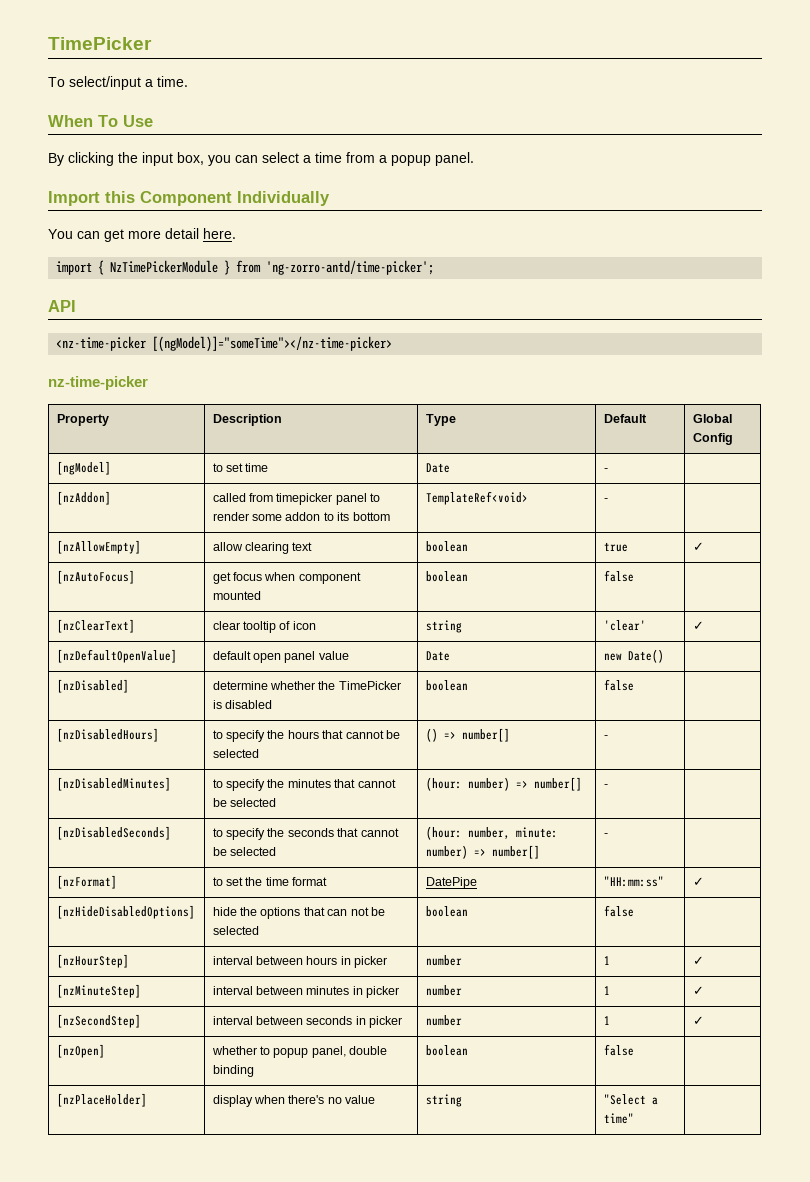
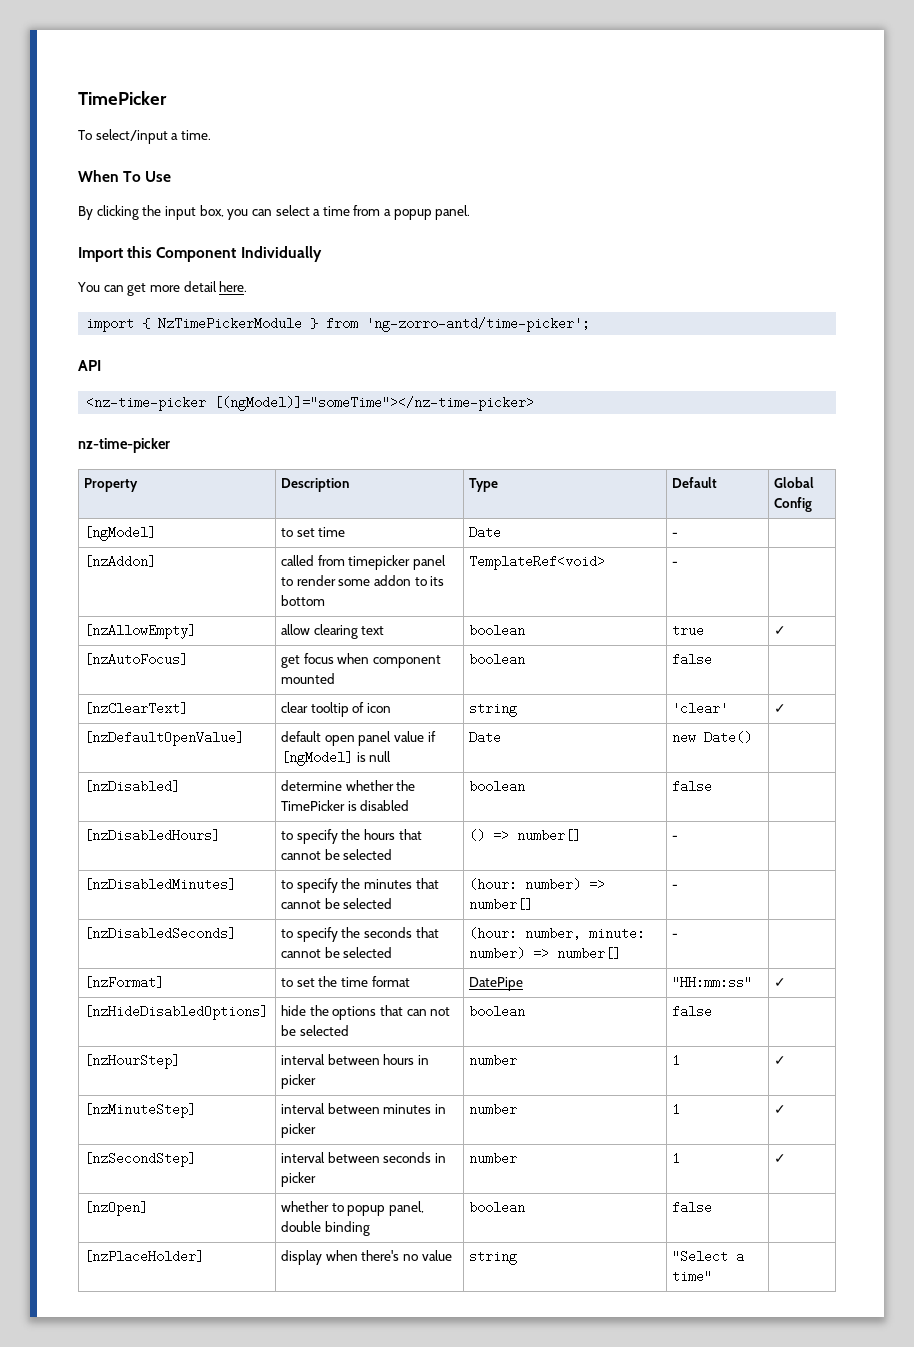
- [nzDefaultOpenValue] | default open panel value | Date | new Date() |
+ [nzDefaultOpenValue] | default open panel value if [ngModel] is null | Date | new Date() |

